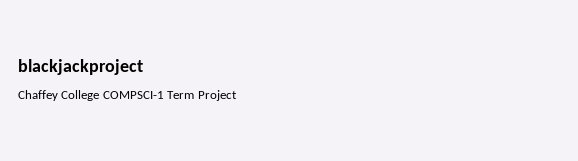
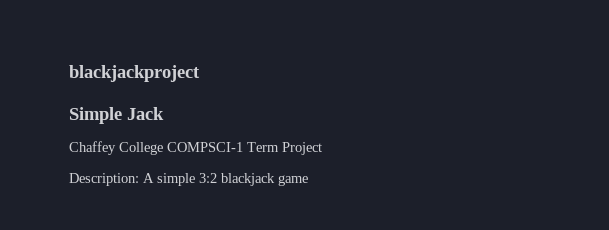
+ Simple Jack
+ Description: A simple 3:2 blackjack game

